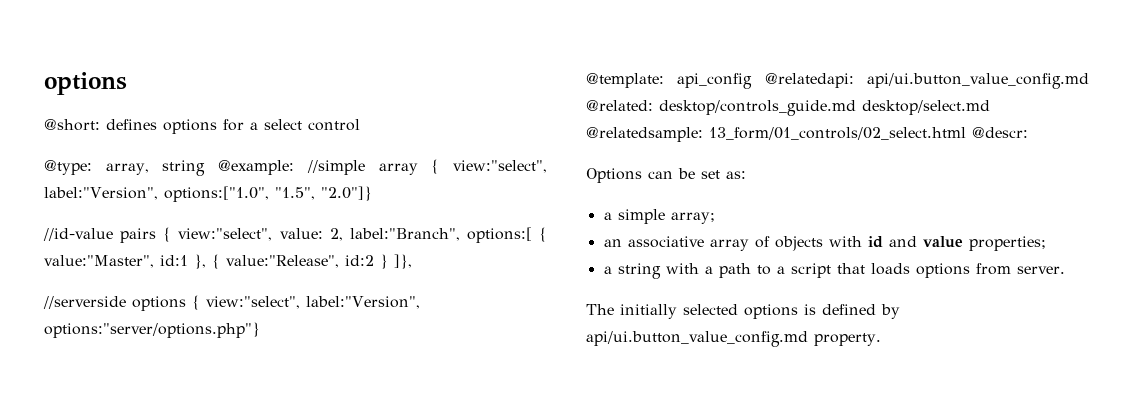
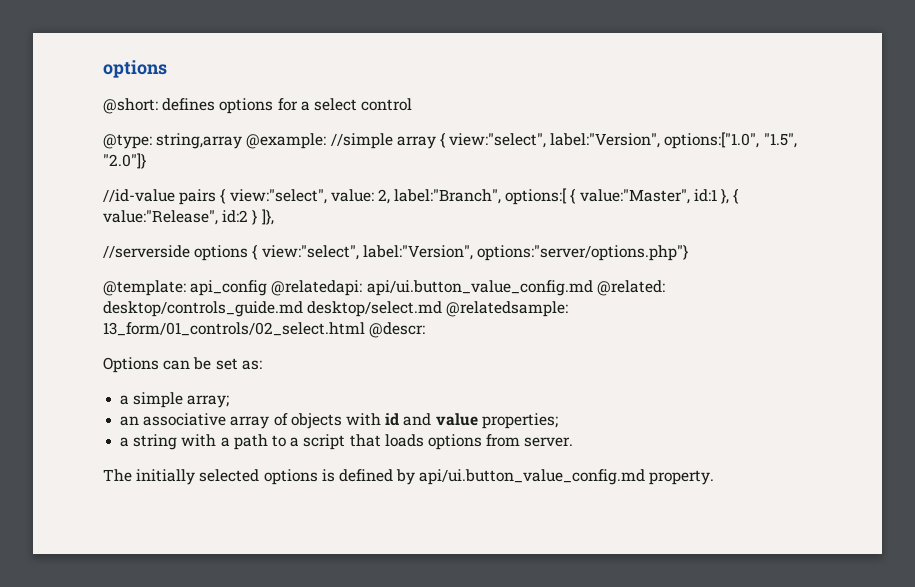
- @type: array, string @example: //simple array { view:"select", label:"Version", options:["1.0", "1.5", "2.0"]}
+ @type: string,array @example: //simple array { view:"select", label:"Version", options:["1.0", "1.5", "2.0"]}

